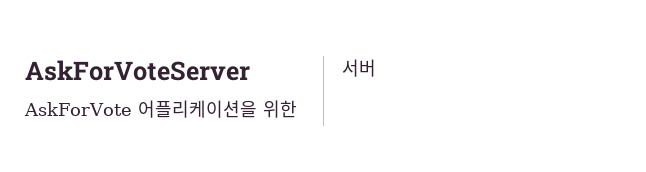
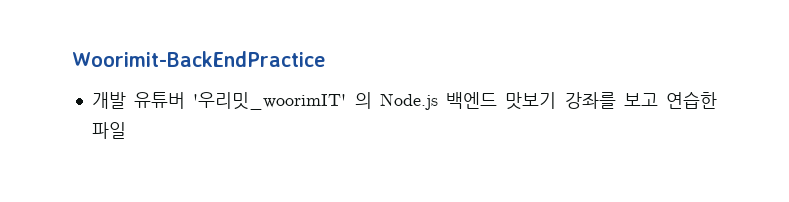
- AskForVoteServer
- AskForVote 어플리케이션을 위한 서버
+ Woorimit-BackEndPractice
+ 개발 유튜버 '우리밋_woorimIT' 의 Node.js 백엔드 맛보기 강좌를 보고 연습한 파일

